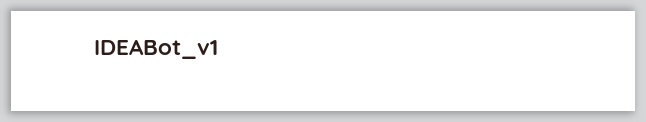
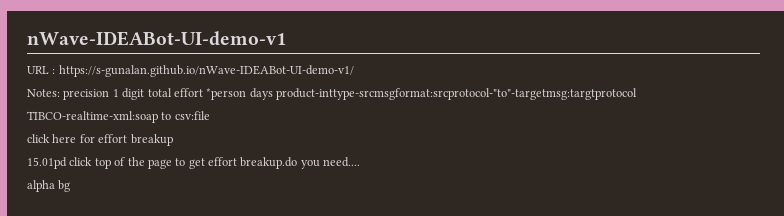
- IDEABot_v1
+ nWave-IDEABot-UI-demo-v1
+ URL : https://s-gunalan.github.io/nWave-IDEABot-UI-demo-v1/
+ Notes: precision 1 digit total effort *person days product-inttype-srcmsgformat:srcprotocol-"to"-targetmsg:targtprotocol
+ TIBCO-realtime-xml:soap to csv:file
+ click here for effort breakup
+ 15.01pd click top of the page to get effort breakup.do you need....
+ alpha bg

